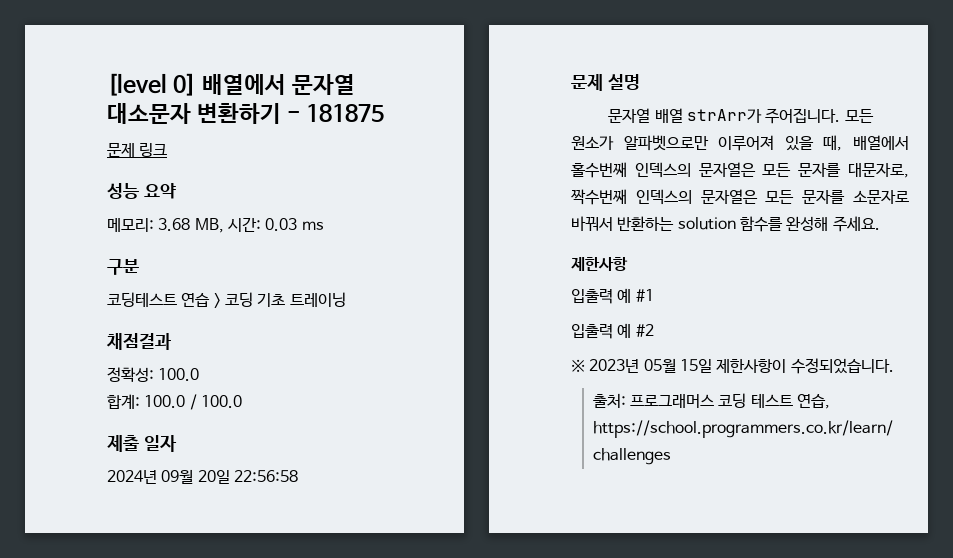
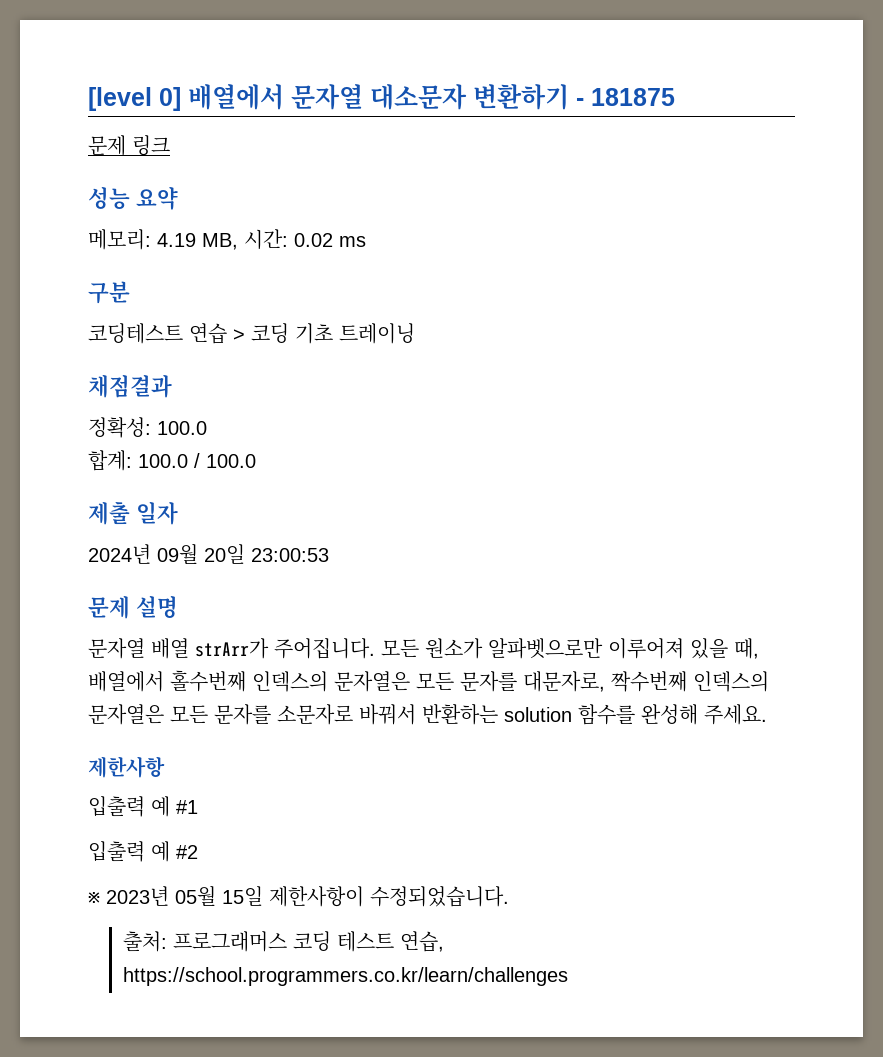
- 메모리: 3.68 MB, 시간: 0.03 ms
+ 메모리: 4.19 MB, 시간: 0.02 ms
- 2024년 09월 20일 22:56:58
+ 2024년 09월 20일 23:00:53

